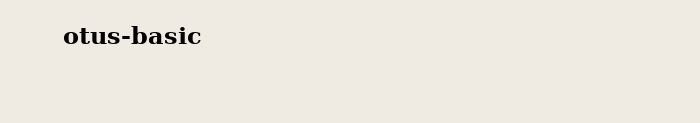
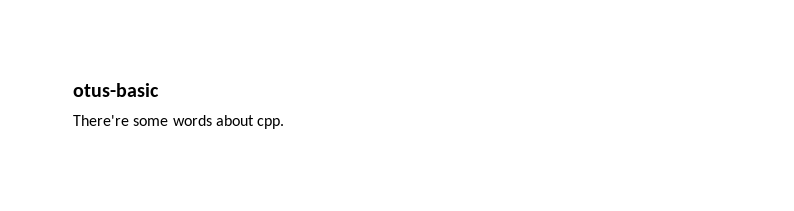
+ There're some words about cpp.

